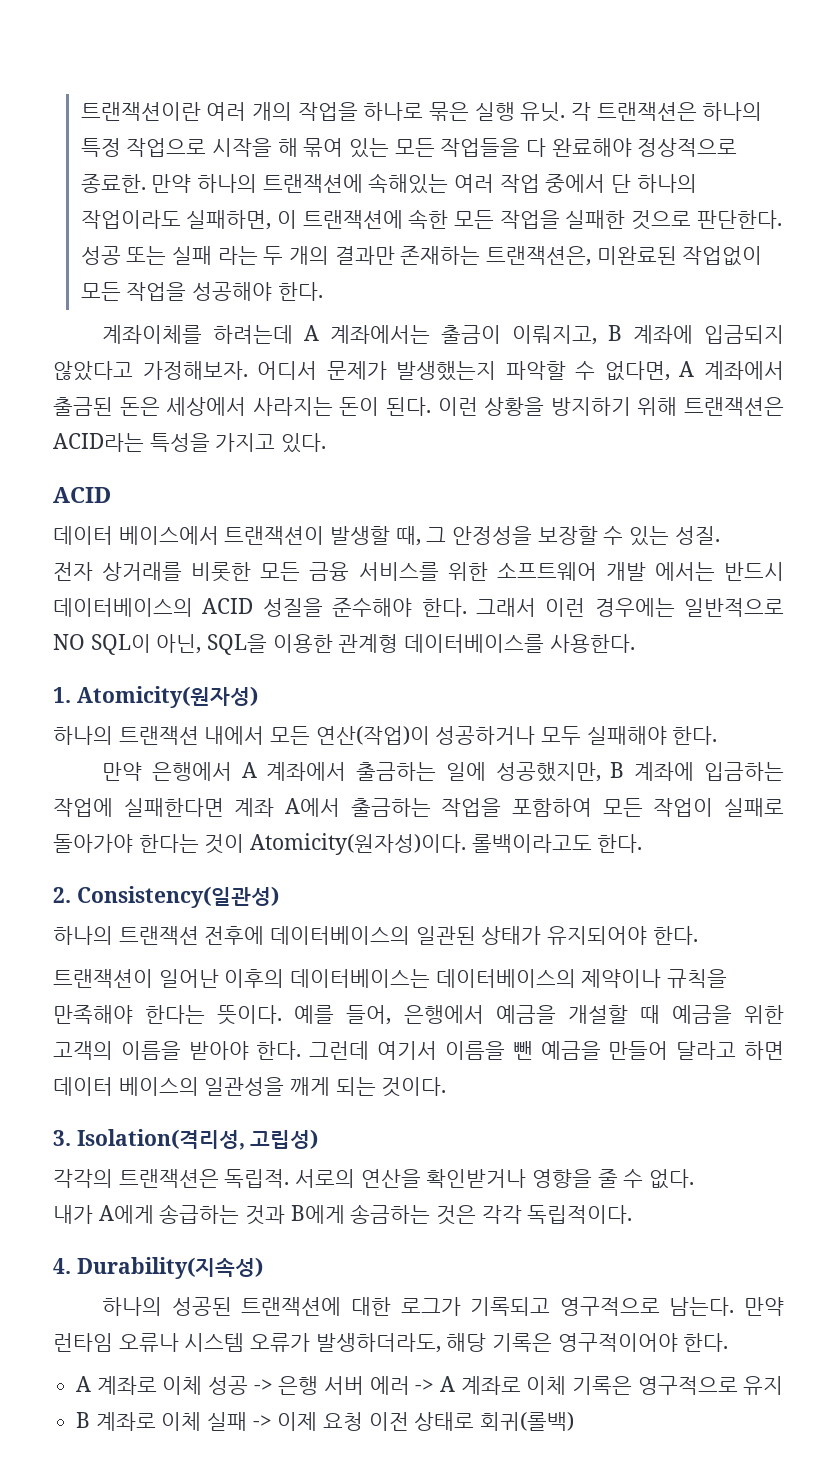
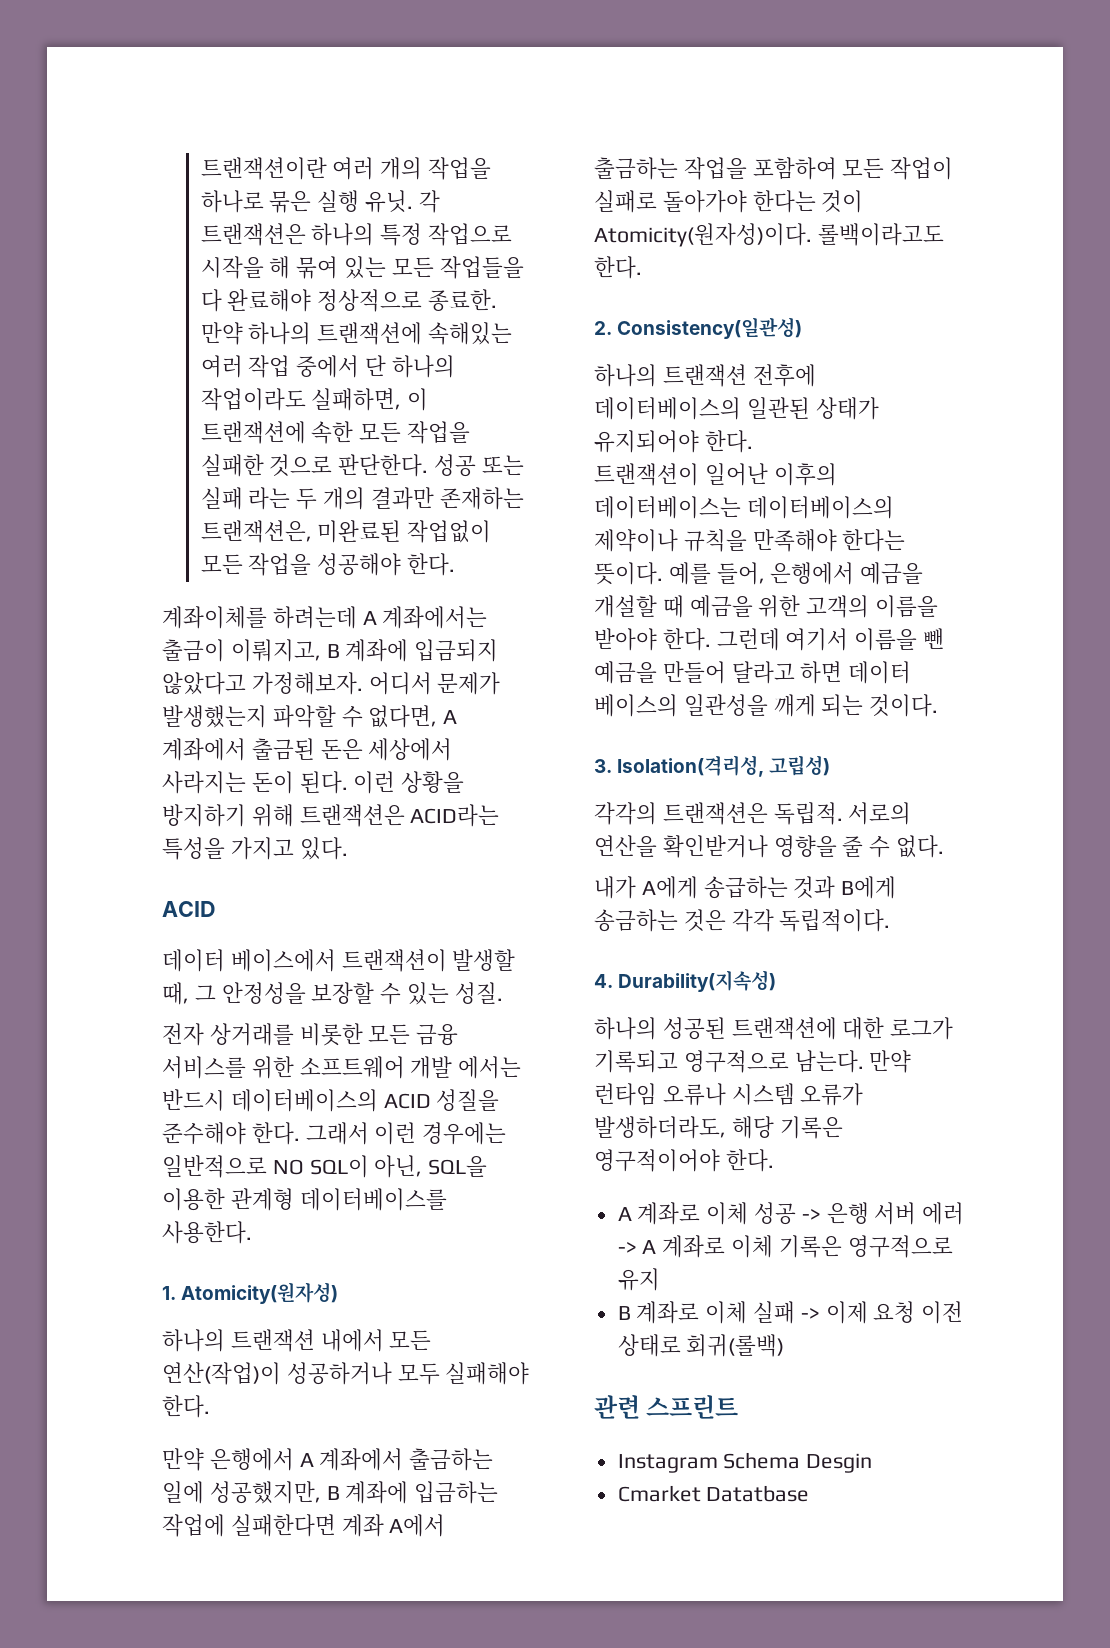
+ 관련 스프린트
+ Instagram Schema Desgin
+ Cmarket Datatbase

